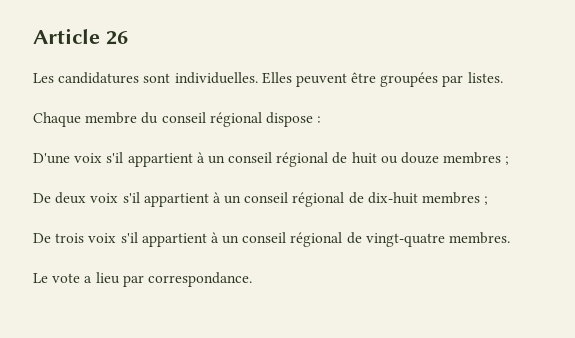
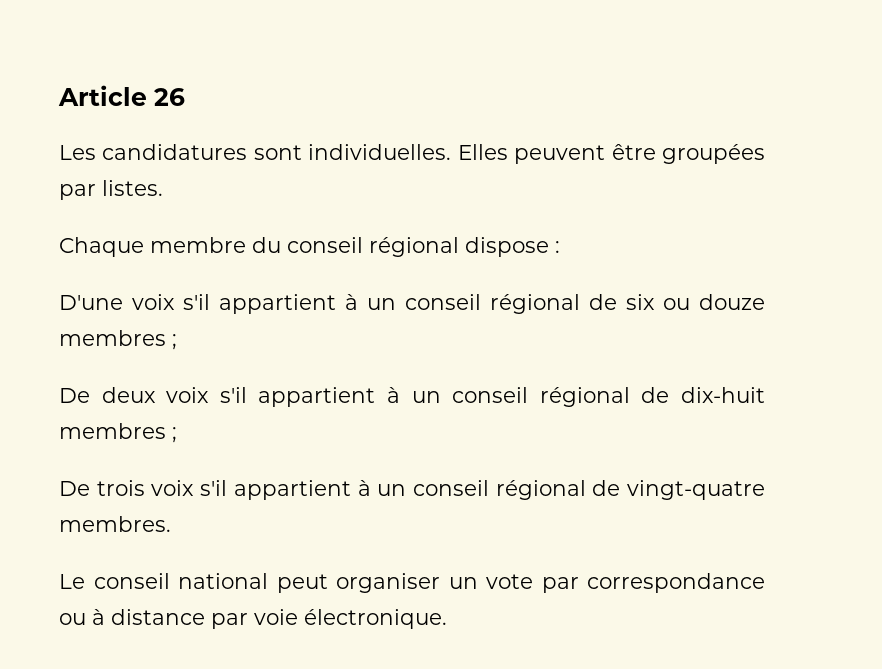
- D'une voix s'il appartient à un conseil régional de huit ou douze membres ;
+ D'une voix s'il appartient à un conseil régional de six ou douze membres ;
- Le vote a lieu par correspondance.
+ Le conseil national peut organiser un vote par correspondance ou à distance par voie électronique.

